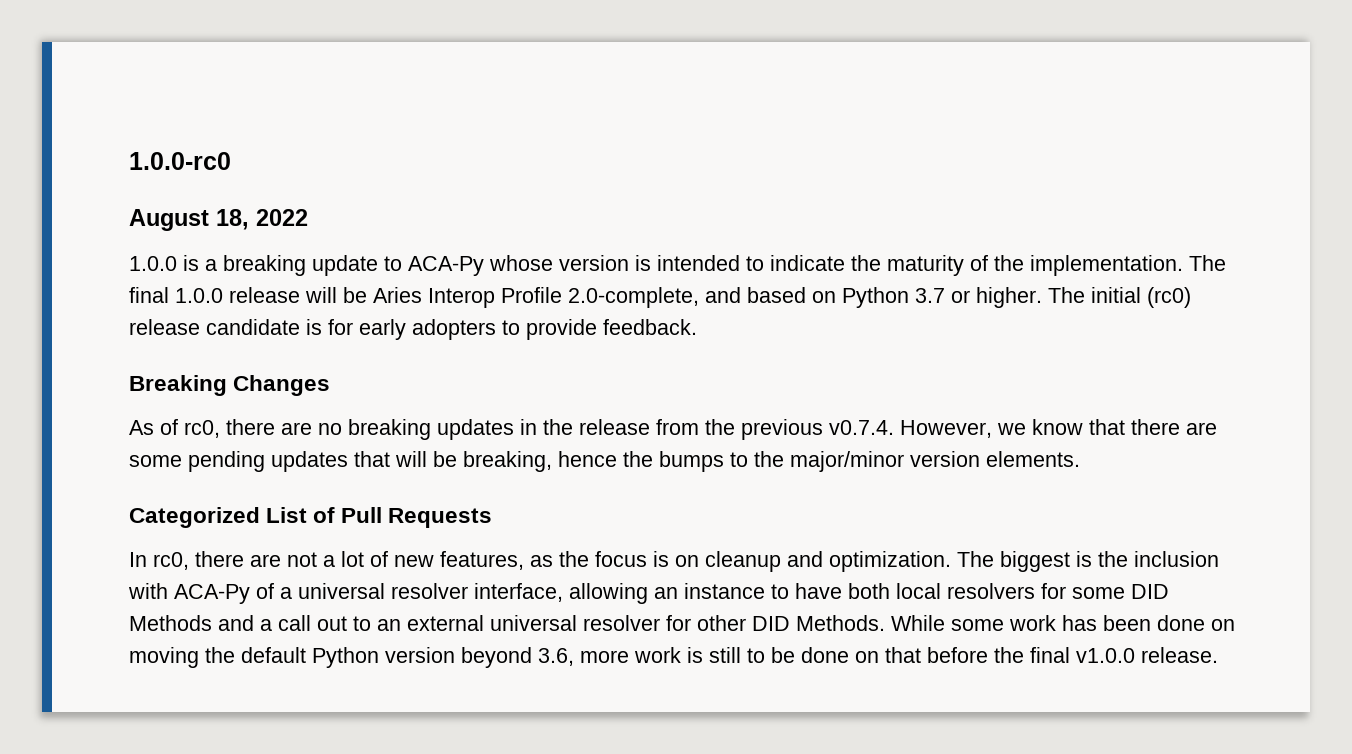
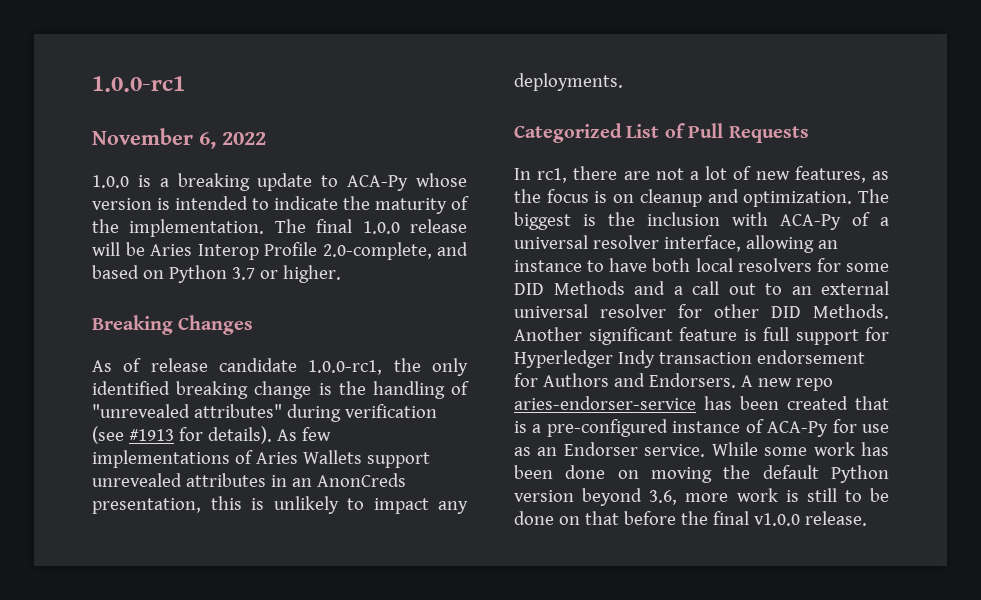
- 1.0.0-rc0
- August 18, 2022
+ 1.0.0-rc1
+ November 6, 2022
- The final 1.0.0 release will be Aries Interop Profile 2.0-complete, and based on Python 3.7 or higher. The initial (rc0) release candidate is for early adopters to provide feedback.
+ The final 1.0.0 release will be Aries Interop Profile 2.0-complete, and based on Python 3.7 or higher.
  Breaking Changes
- As of rc0, there are no breaking updates in the release from the previous v0.7.4. However, we know that there are some pending updates that will be breaking, hence the bumps to the major/minor version elements.
+ As of release candidate 1.0.0-rc1, the only identified breaking change is the handling of "unrevealed attributes" during verification (see #1913 for details). As few implementations of Aries Wallets support unrevealed attributes in an AnonCreds presentation, this is unlikely to impact any deployments.
- In rc0, there are not a lot of new features, as the focus is on cleanup and optimization.
+ In rc1, there are not a lot of new features, as the focus is on cleanup and optimization.
+ Another significant feature is full support for Hyperledger Indy transaction endorsement for Authors and Endorsers. A new repo aries-endorser-service has been created that is a pre-configured instance of ACA-Py for use as an Endorser service.

